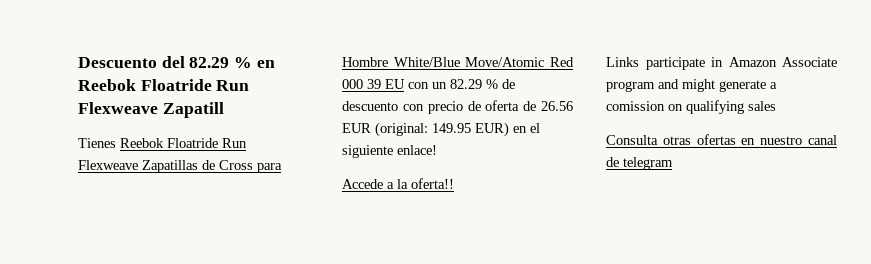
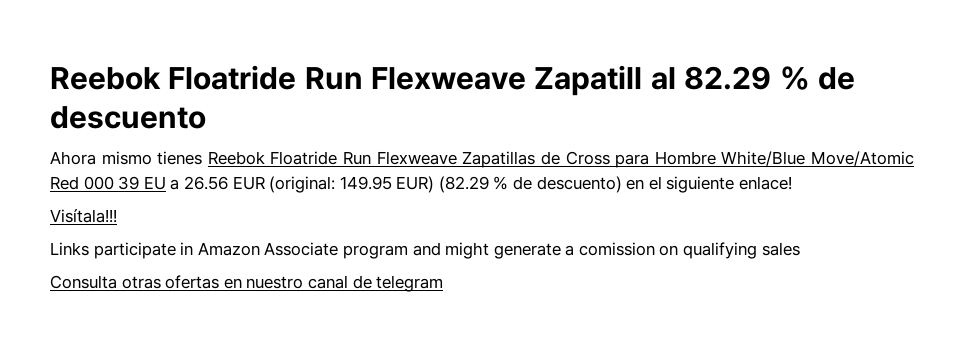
- Descuento del 82.29 % en Reebok Floatride Run Flexweave Zapatill
- Tienes Reebok Floatride Run Flexweave Zapatillas de Cross para Hombre White/Blue Move/Atomic Red 000 39 EU con un 82.29 % de descuento con precio de oferta de 26.56 EUR (original: 149.95 EUR) en el siguiente enlace!
+ Reebok Floatride Run Flexweave Zapatill al 82.29 % de descuento
+ Ahora mismo tienes Reebok Floatride Run Flexweave Zapatillas de Cross para Hombre White/Blue Move/Atomic Red 000 39 EU a 26.56 EUR (original: 149.95 EUR) (82.29 % de descuento) en el siguiente enlace!
- Accede a la oferta!!
+ Visítala!!!

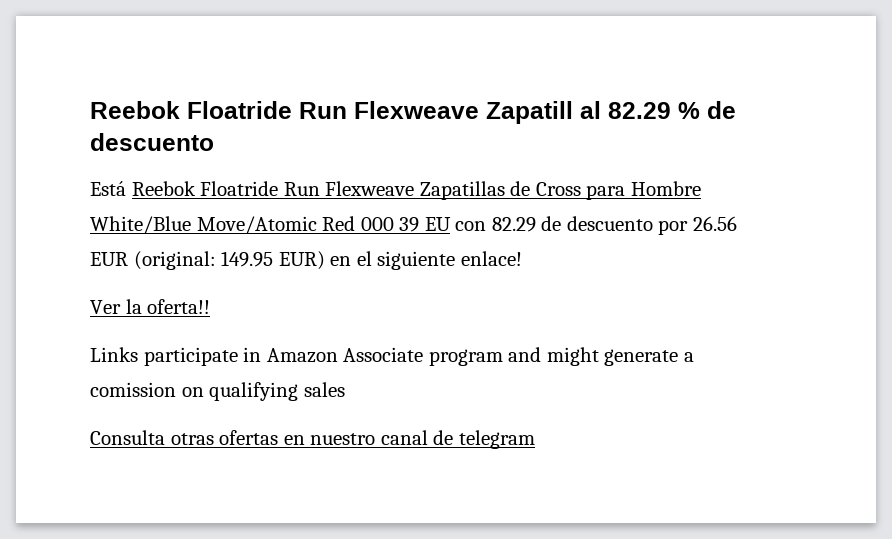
- Ahora mismo tienes Reebok Floatride Run Flexweave Zapatillas de Cross para Hombre White/Blue Move/Atomic Red 000 39 EU a 26.56 EUR (original: 149.95 EUR) (82.29 % de descuento) en el siguiente enlace!
+ Está Reebok Floatride Run Flexweave Zapatillas de Cross para Hombre White/Blue Move/Atomic Red 000 39 EU con 82.29 de descuento por 26.56 EUR (original: 149.95 EUR) en el siguiente enlace!
- Visítala!!!
+ Ver la oferta!!

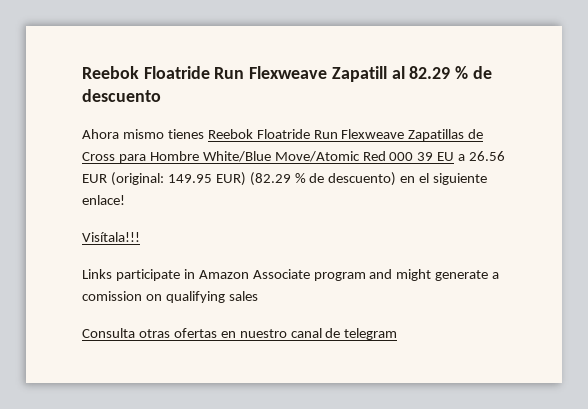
- Está Reebok Floatride Run Flexweave Zapatillas de Cross para Hombre White/Blue Move/Atomic Red 000 39 EU con 82.29 de descuento por 26.56 EUR (original: 149.95 EUR) en el siguiente enlace!
+ Ahora mismo tienes Reebok Floatride Run Flexweave Zapatillas de Cross para Hombre White/Blue Move/Atomic Red 000 39 EU a 26.56 EUR (original: 149.95 EUR) (82.29 % de descuento) en el siguiente enlace!
- Ver la oferta!!
+ Visítala!!!

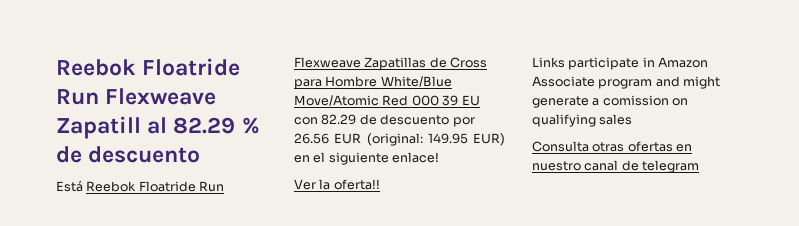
- Ahora mismo tienes Reebok Floatride Run Flexweave Zapatillas de Cross para Hombre White/Blue Move/Atomic Red 000 39 EU a 26.56 EUR (original: 149.95 EUR) (82.29 % de descuento) en el siguiente enlace!
+ Está Reebok Floatride Run Flexweave Zapatillas de Cross para Hombre White/Blue Move/Atomic Red 000 39 EU con 82.29 de descuento por 26.56 EUR (original: 149.95 EUR) en el siguiente enlace!
- Visítala!!!
+ Ver la oferta!!

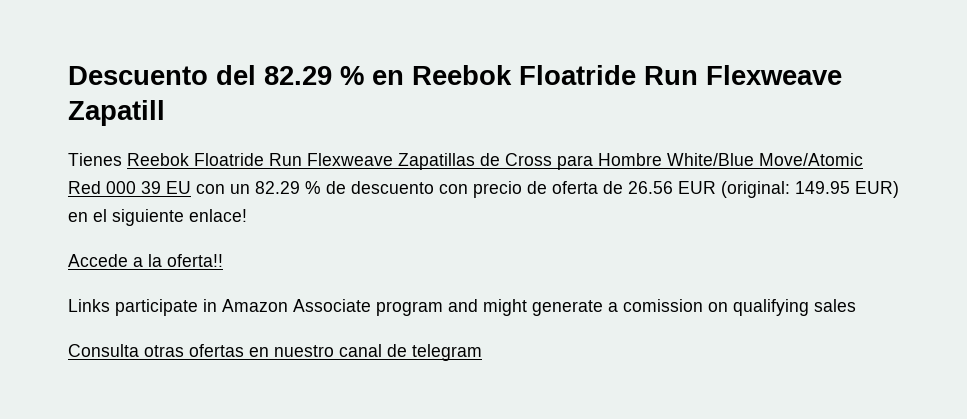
- Reebok Floatride Run Flexweave Zapatill al 82.29 % de descuento
- Está Reebok Floatride Run Flexweave Zapatillas de Cross para Hombre White/Blue Move/Atomic Red 000 39 EU con 82.29 de descuento por 26.56 EUR (original: 149.95 EUR) en el siguiente enlace!
+ Descuento del 82.29 % en Reebok Floatride Run Flexweave Zapatill
+ Tienes Reebok Floatride Run Flexweave Zapatillas de Cross para Hombre White/Blue Move/Atomic Red 000 39 EU con un 82.29 % de descuento con precio de oferta de 26.56 EUR (original: 149.95 EUR) en el siguiente enlace!
- Ver la oferta!!
+ Accede a la oferta!!

